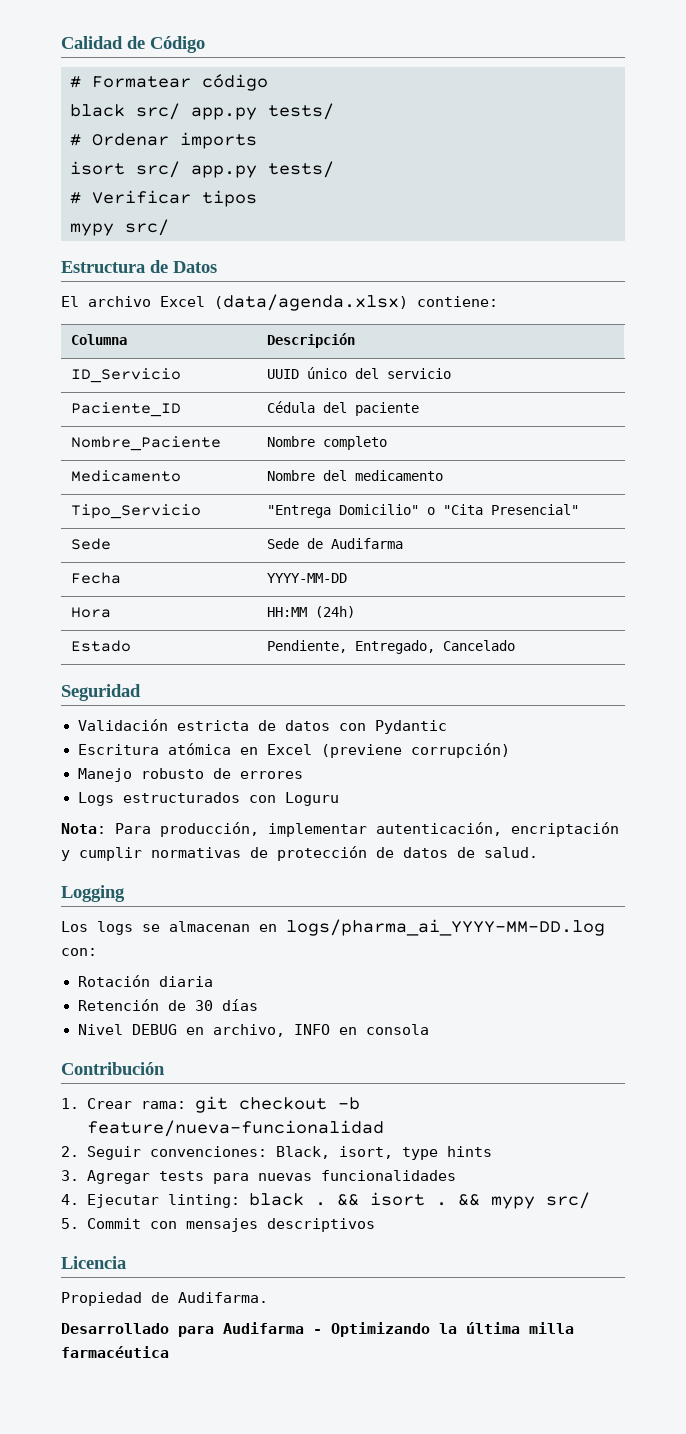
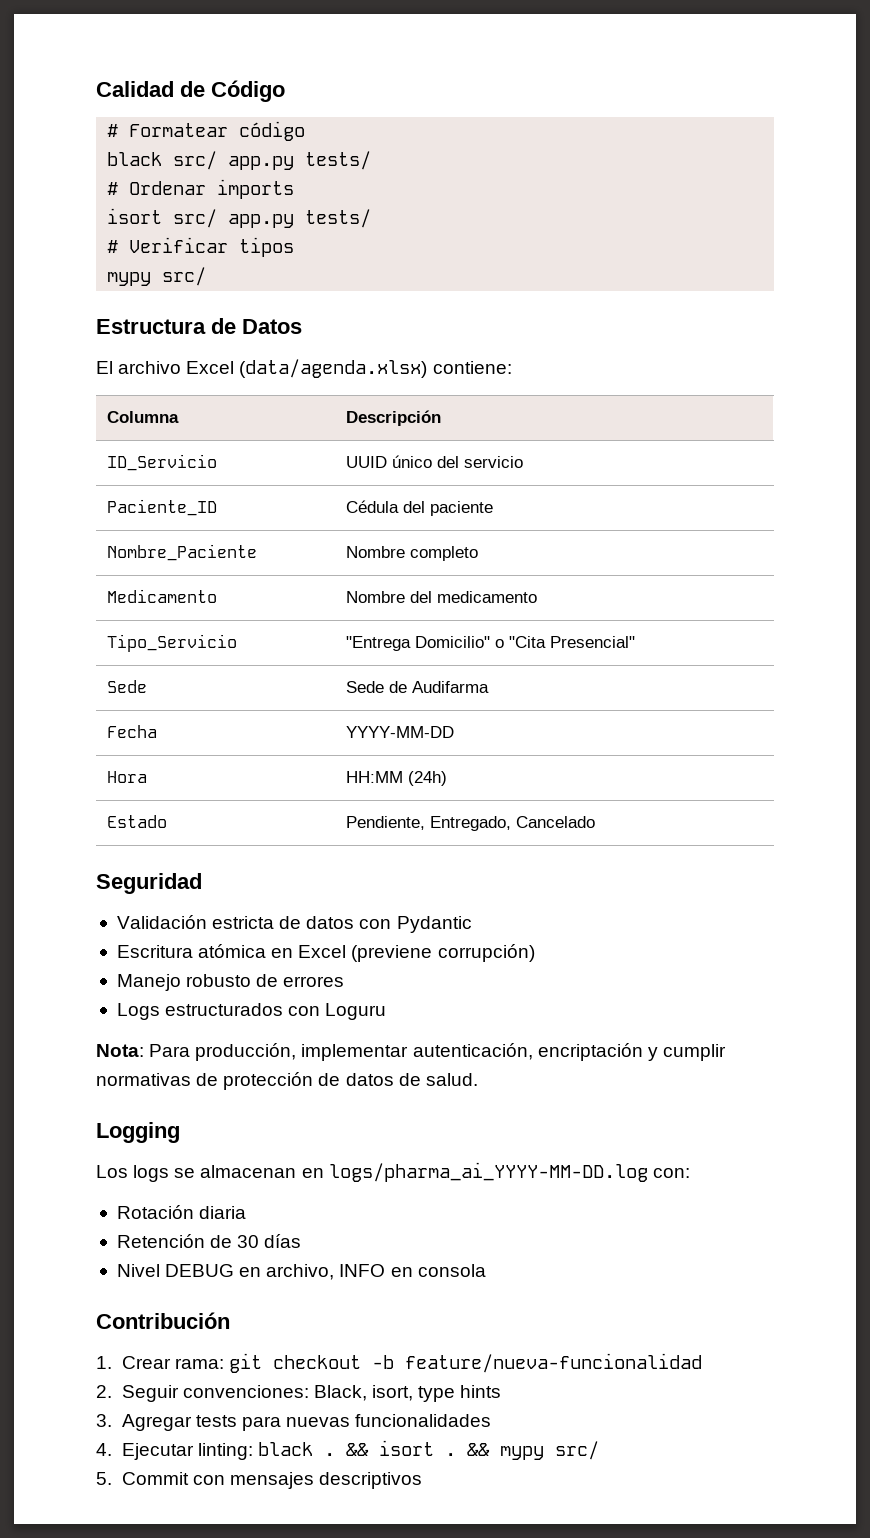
- Licencia
- Propiedad de Audifarma.
- Desarrollado para Audifarma - Optimizando la última milla farmacéutica

